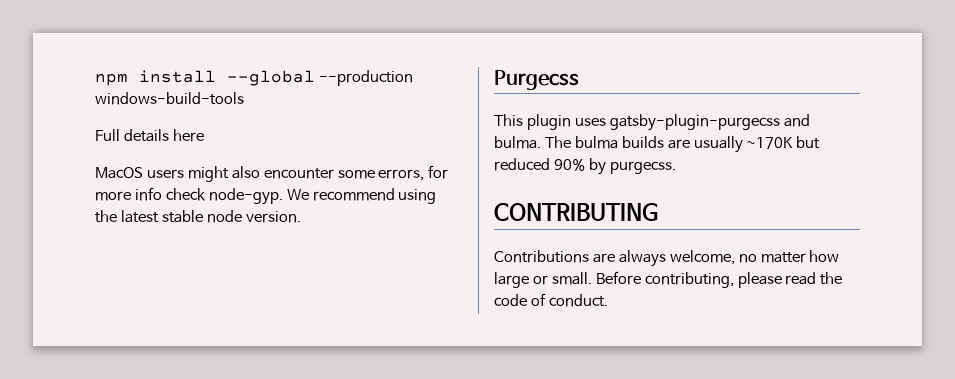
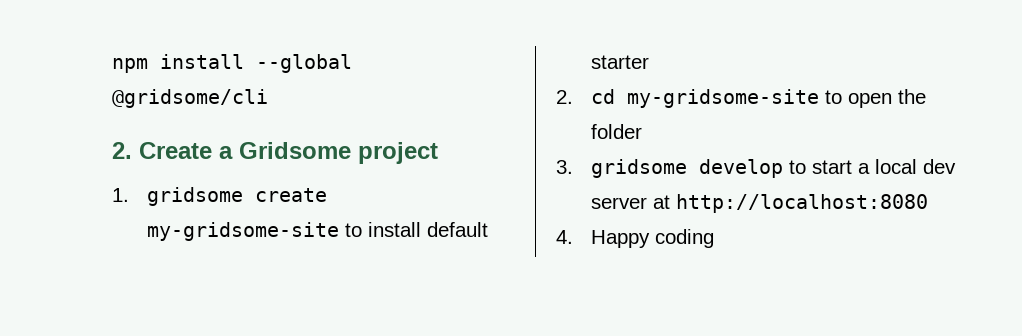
- npm install --global --production windows-build-tools
- Full details here
- MacOS users might also encounter some errors, for more info check node-gyp. We recommend using the latest stable node version.
- Purgecss
- This plugin uses gatsby-plugin-purgecss and bulma. The bulma builds are usually ~170K but reduced 90% by purgecss.
- CONTRIBUTING
- Contributions are always welcome, no matter how large or small. Before contributing, please read the code of conduct.
+ npm install --global @gridsome/cli
+ 2. Create a Gridsome project
+ 1. gridsome create my-gridsome-site to install default starter
+ 2. cd my-gridsome-site to open the folder
+ 3. gridsome develop to start a local dev server at http://localhost:8080
+ 4. Happy coding

